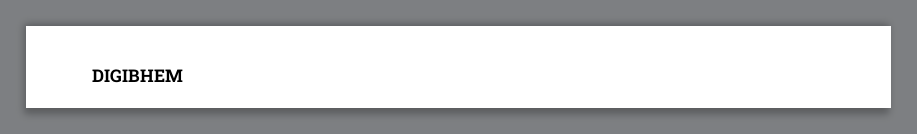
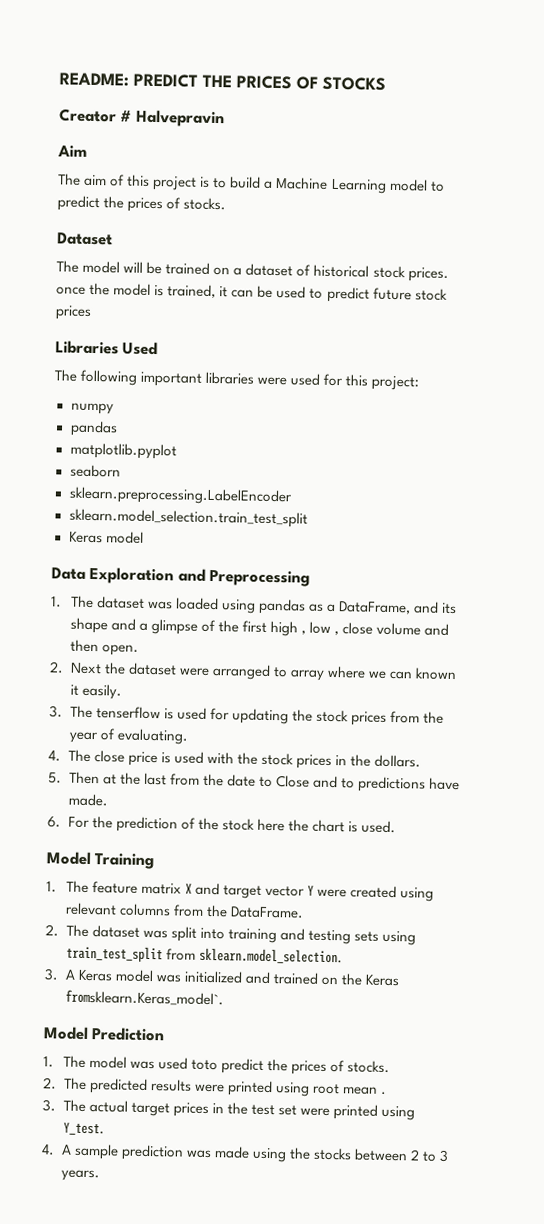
- DIGIBHEM
+ README: PREDICT THE PRICES OF STOCKS
+ Creator # Halvepravin
+ Aim
+ The aim of this project is to build a Machine Learning model to predict the prices of stocks.
+ Dataset
+ The model will be trained on a dataset of historical stock prices. once the model is trained, it can be used to predict future stock prices
+ Libraries Used
+ The following important libraries were used for this project:
+ numpy
+ pandas
+ matplotlib.pyplot
+ seaborn
+ sklearn.preprocessing.LabelEncoder
+ sklearn.model_selection.train_test_split
+ Keras model
+ Data Exploration and Preprocessing
+ 1. The dataset was loaded using pandas as a DataFrame, and its shape and a glimpse of the first high , low , close volume and then open.
+ 2. Next the dataset were arranged to array where we can known it easily.
+ 3. The tenserflow is used for updating the stock prices from the year of evaluating.
+ 4. The close price is used with the stock prices in the dollars.
+ 5. Then at the last from the date to Close and to predictions have made.
+ 6. For the prediction of the stock here the chart is used.
+ Model Training
+ 1. The feature matrix X and target vector Y were created using relevant columns from the DataFrame.
+ 2. The dataset was split into training and testing sets using train_test_split from sklearn.model_selection.
+ 3. A Keras model was initialized and trained on the Keras fromsklearn.Keras_model`.
+ Model Prediction
+ 1. The model was used toto predict the prices of stocks.
+ 2. The predicted results were printed using root mean .
+ 3. The actual target prices in the test set were printed using Y_test.
+ 4. A sample prediction was made using the stocks between 2 to 3 years.

